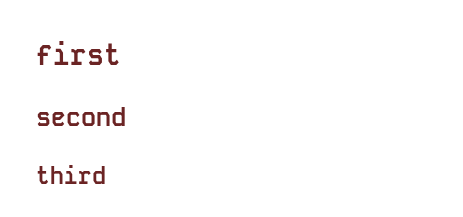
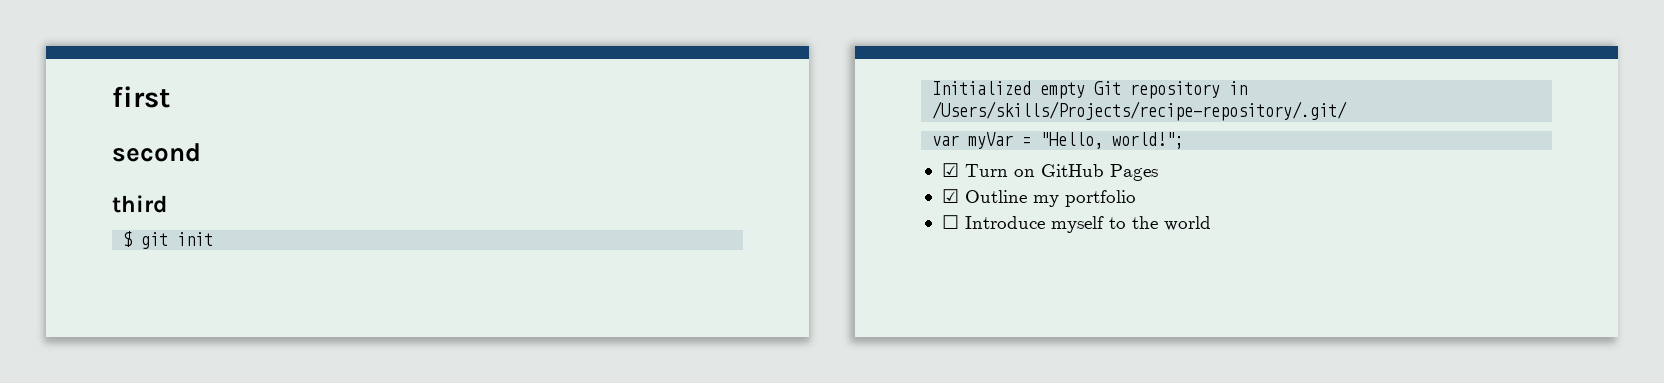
+ $ git init
+ Initialized empty Git repository in /Users/skills/Projects/recipe-repository/.git/
+ var myVar = "Hello, world!";
+ ☑ Turn on GitHub Pages
+ ☑ Outline my portfolio
+ ☐ Introduce myself to the world

